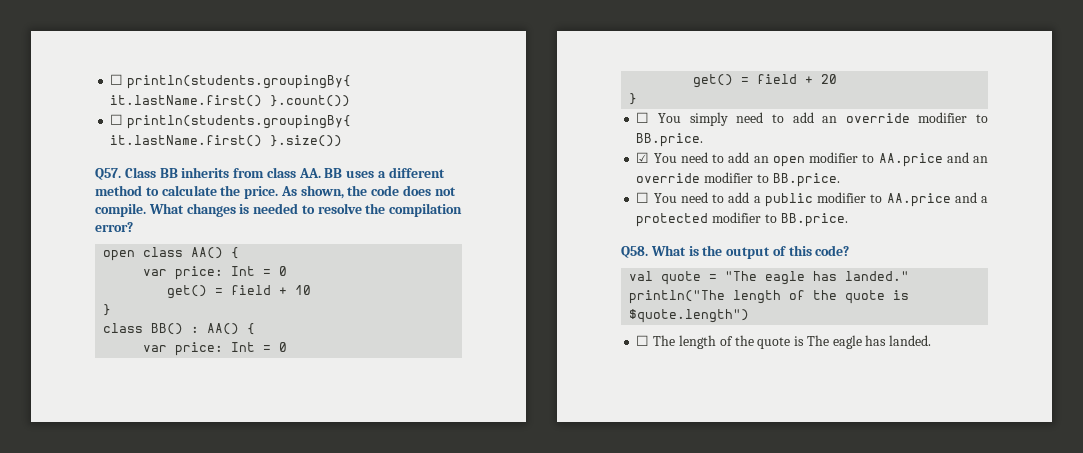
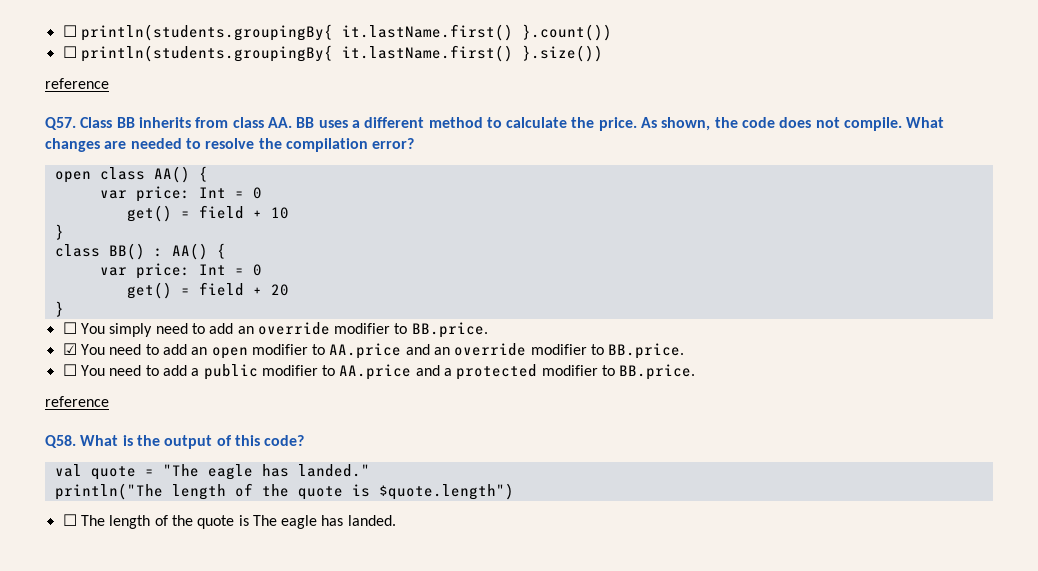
  ☐ println(students.groupingBy{ it.lastName.first() }.size())
+ reference
- What changes is needed to resolve the compilation error?
+ What changes are needed to resolve the compilation error?
  ☐ You need to add a public modifier to AA.price and a protected modifier to BB.price.
+ reference

